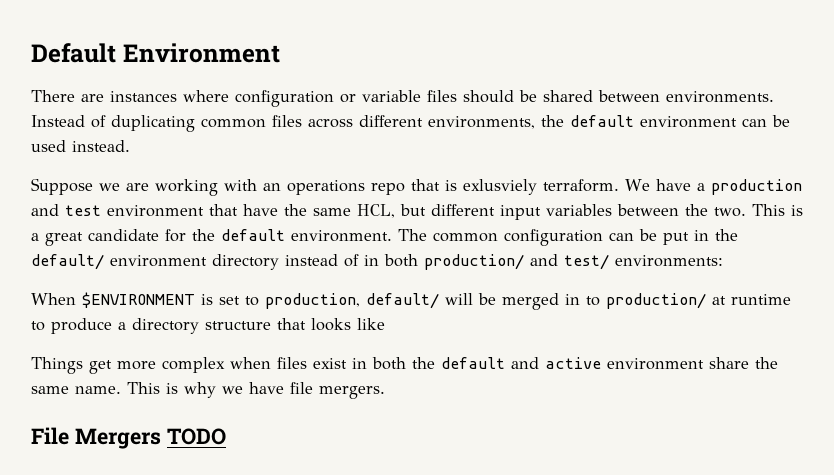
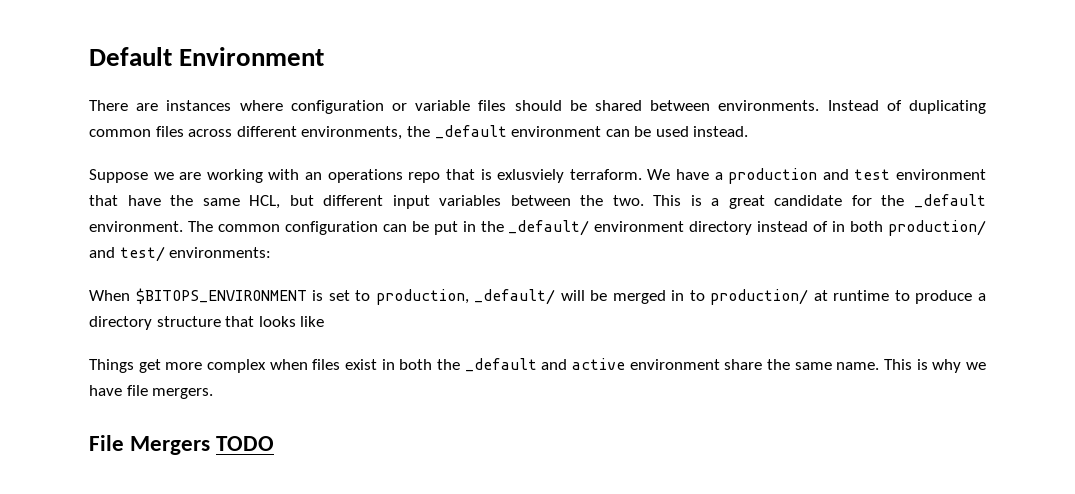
- Instead of duplicating common files across different environments, the default environment can be used instead.
+ Instead of duplicating common files across different environments, the _default environment can be used instead.
- This is a great candidate for the default environment.
+ This is a great candidate for the _default environment.
- The common configuration can be put in the default/ environment directory instead of in both production/ and test/ environments:
+ The common configuration can be put in the _default/ environment directory instead of in both production/ and test/ environments:
- When $ENVIRONMENT is set to production, default/ will be merged in to production/ at runtime to produce a directory structure that looks like
+ When $BITOPS_ENVIRONMENT is set to production, _default/ will be merged in to production/ at runtime to produce a directory structure that looks like
- Things get more complex when files exist in both the default and active environment share the same name.
+ Things get more complex when files exist in both the _default and active environment share the same name.

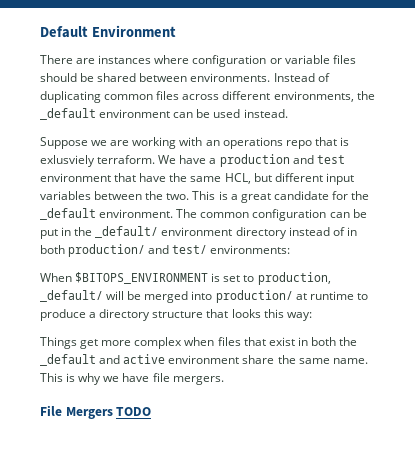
- When $BITOPS_ENVIRONMENT is set to production, _default/ will be merged in to production/ at runtime to produce a directory structure that looks like
+ When $BITOPS_ENVIRONMENT is set to production, _default/ will be merged into production/ at runtime to produce a directory structure that looks this way:
- Things get more complex when files exist in both the _default and active environment share the same name.
+ Things get more complex when files that exist in both the _default and active environment share the same name.

